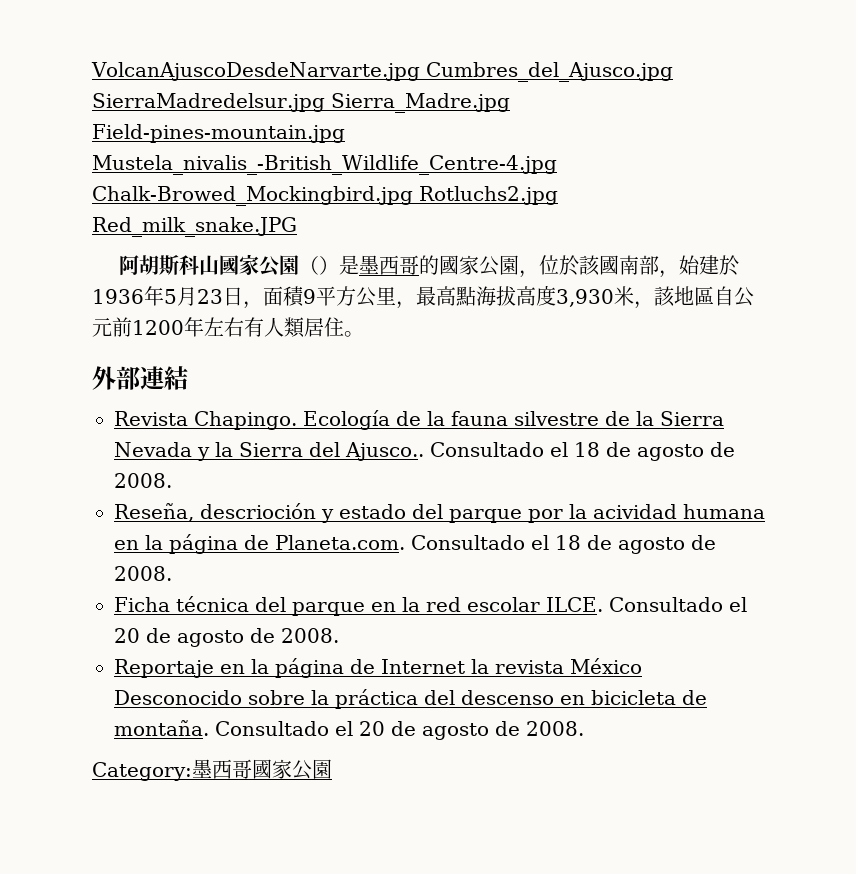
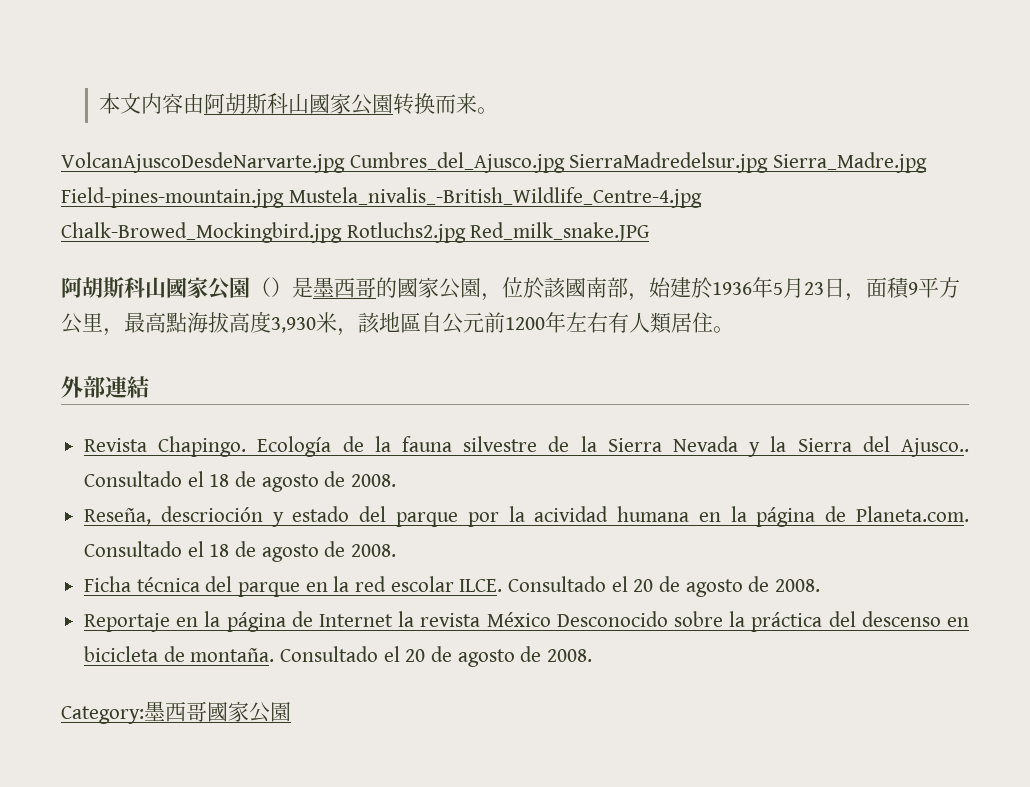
+ 本文内容由阿胡斯科山國家公園转换而来。

